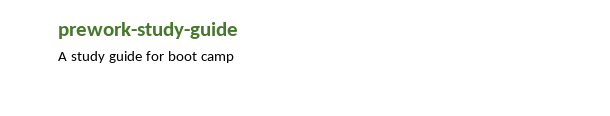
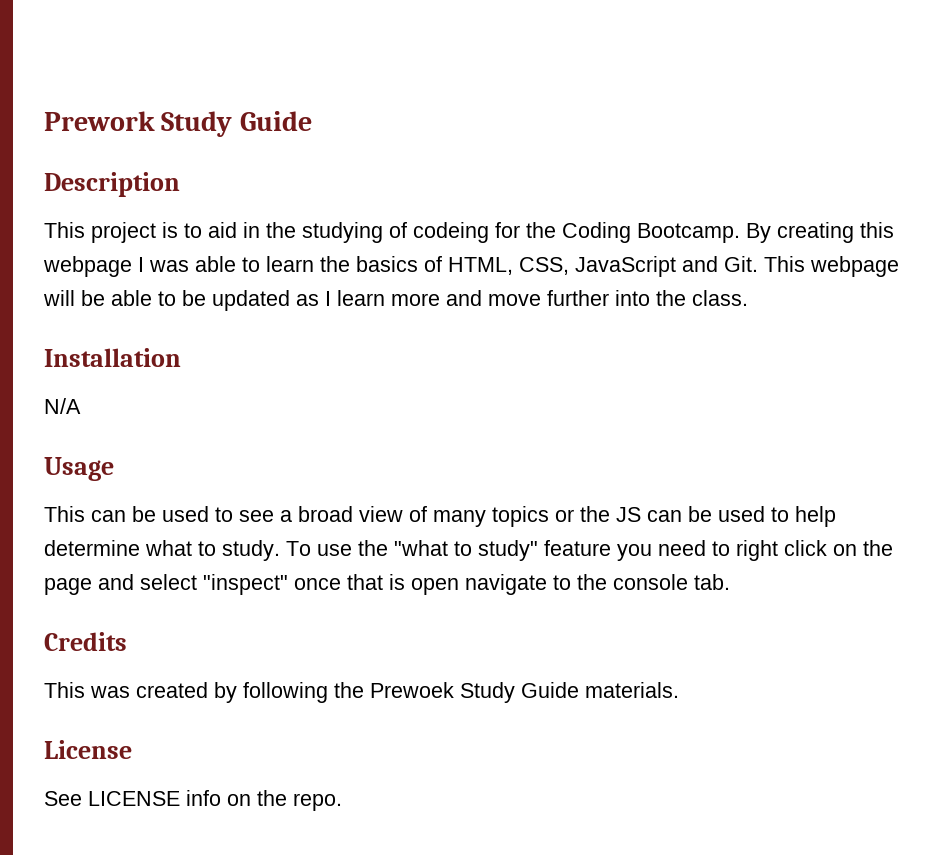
- prework-study-guide
- A study guide for boot camp
+ Prework Study Guide
+ Description
+ This project is to aid in the studying of codeing for the Coding Bootcamp. By creating this webpage I was able to learn the basics of HTML, CSS, JavaScript and Git. This webpage will be able to be updated as I learn more and move further into the class.
+ Installation
+ N/A
+ Usage
+ This can be used to see a broad view of many topics or the JS can be used to help determine what to study. To use the "what to study" feature you need to right click on the page and select "inspect" once that is open navigate to the console tab.
+ Credits
+ This was created by following the Prewoek Study Guide materials.
+ License
+ See LICENSE info on the repo.

